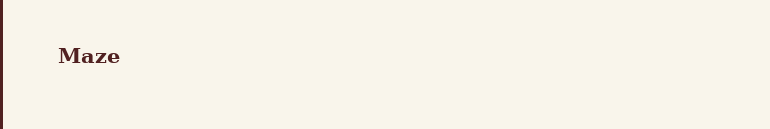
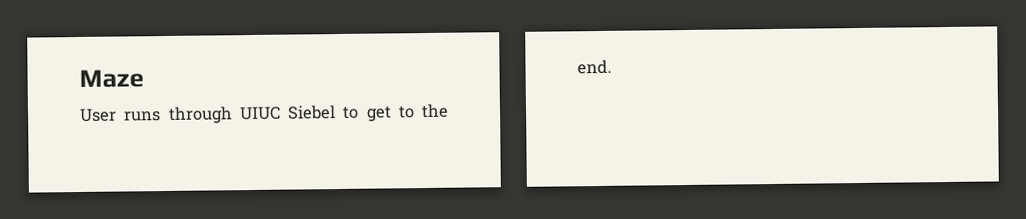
+ User runs through UIUC Siebel to get to the end.

